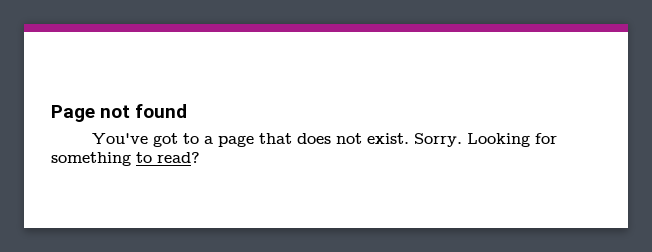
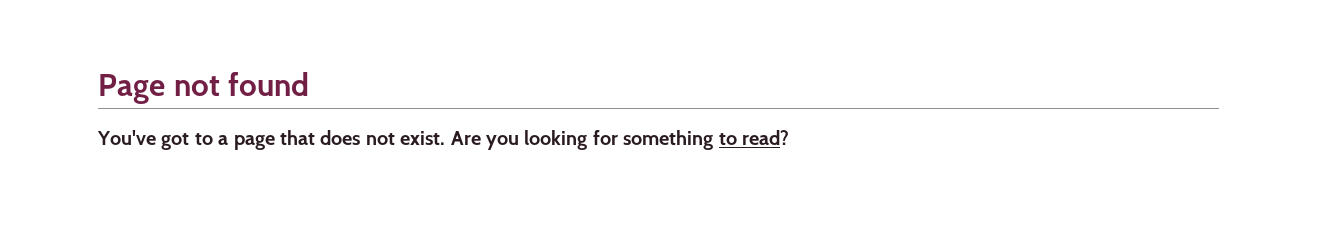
- Sorry. Looking for something to read?
+ Are you looking for something to read?

